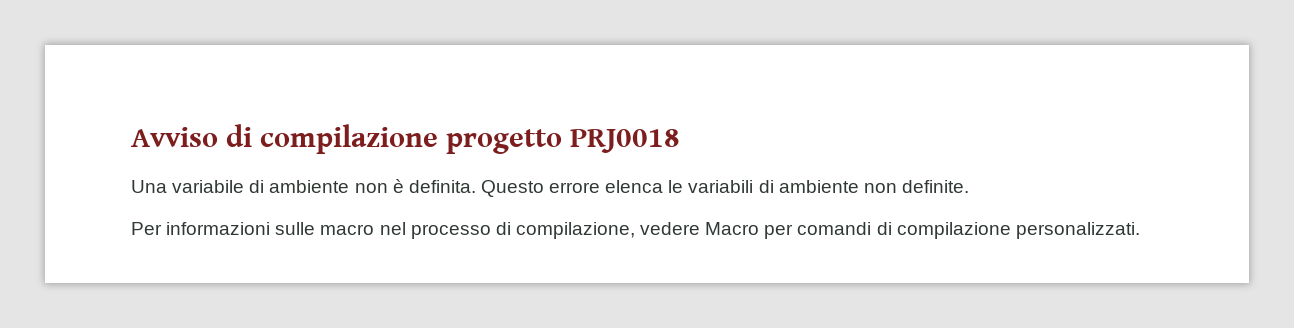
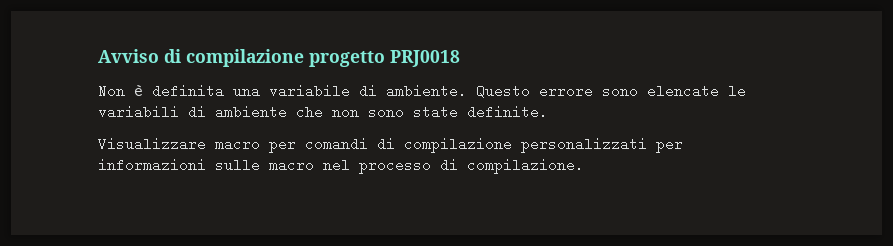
- Una variabile di ambiente non è definita. Questo errore elenca le variabili di ambiente non definite.
- Per informazioni sulle macro nel processo di compilazione, vedere Macro per comandi di compilazione personalizzati.
+ Non è definita una variabile di ambiente. Questo errore sono elencate le variabili di ambiente che non sono state definite.
+ Visualizzare macro per comandi di compilazione personalizzati per informazioni sulle macro nel processo di compilazione.

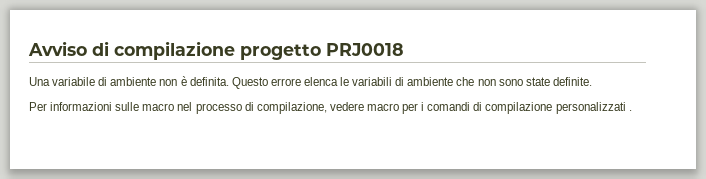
- Non è definita una variabile di ambiente. Questo errore sono elencate le variabili di ambiente che non sono state definite.
+ Una variabile di ambiente non è definita. Questo errore elenca le variabili di ambiente che non sono state definite.
- Visualizzare macro per comandi di compilazione personalizzati per informazioni sulle macro nel processo di compilazione.
+ Per informazioni sulle macro nel processo di compilazione, vedere macro per i comandi di compilazione personalizzati .

